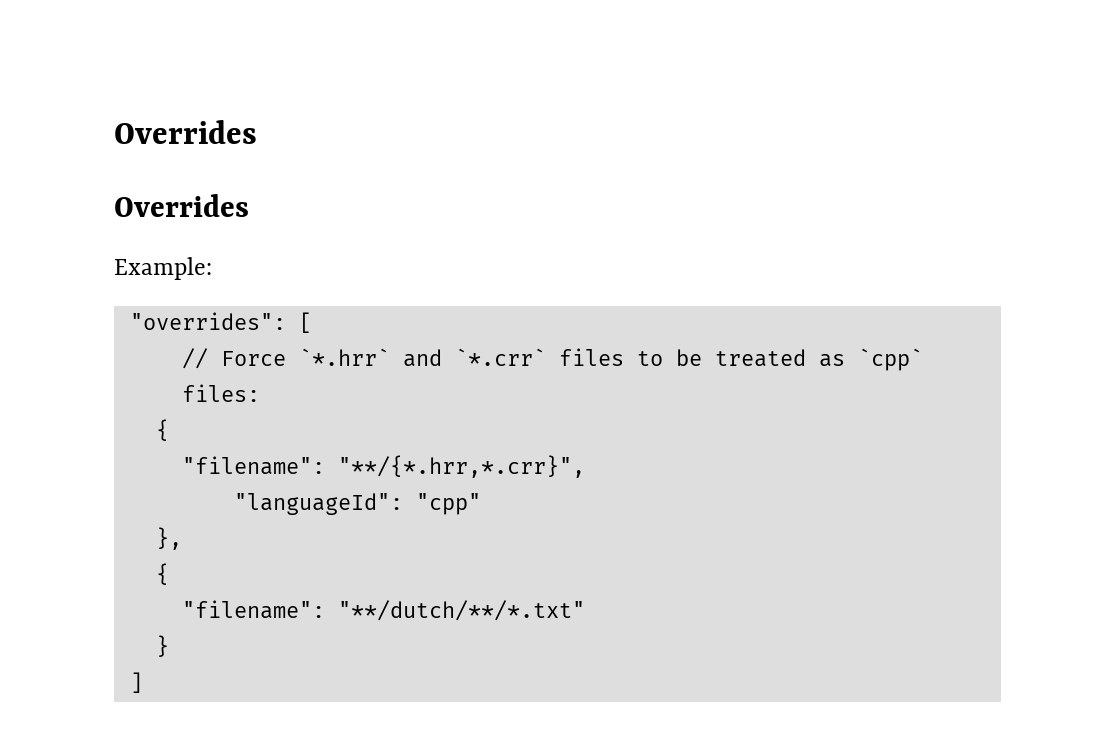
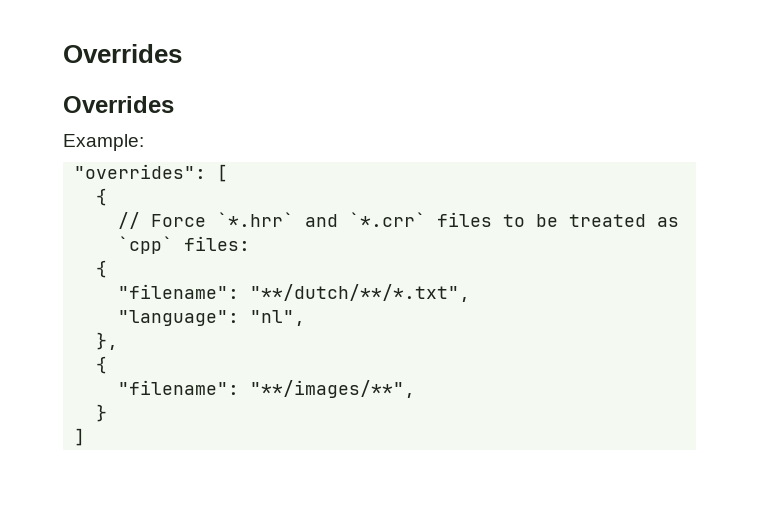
  "overrides": [
+ {
- "filename": "**/{*.hrr,*.crr}",
- "languageId": "cpp"
+ "filename": "**/dutch/**/*.txt",
+ "language": "nl",
- "filename": "**/dutch/**/*.txt"
+ "filename": "**/images/**",

